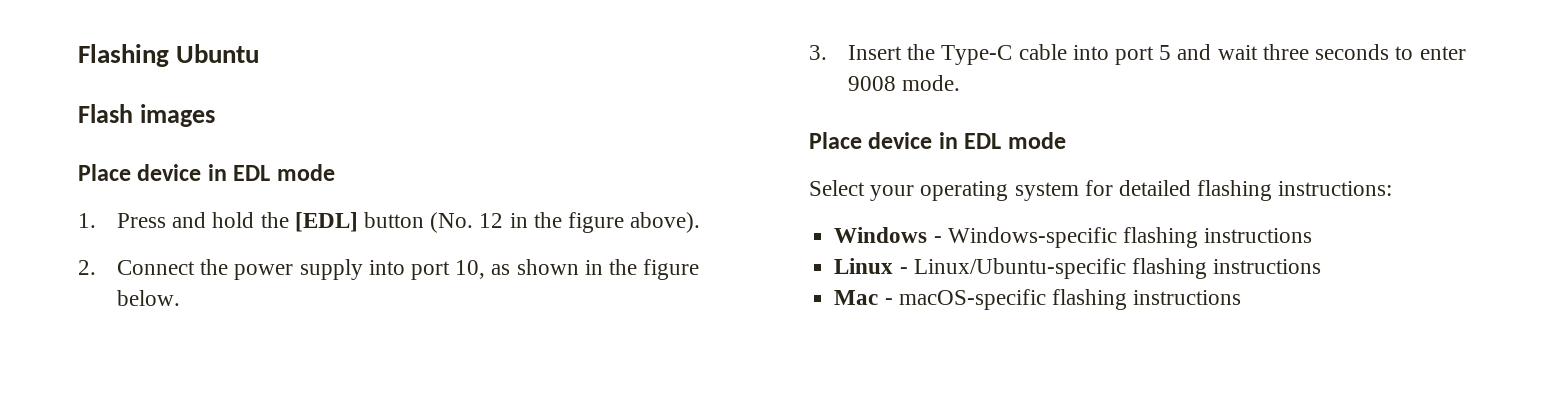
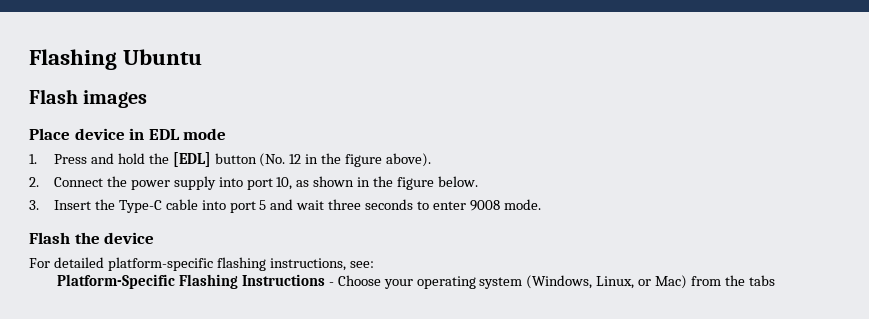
  3. Insert the Type-C cable into port 5 and wait three seconds to enter 9008 mode.
- Place device in EDL mode
- Select your operating system for detailed flashing instructions:
- Windows - Windows-specific flashing instructions
- Linux - Linux/Ubuntu-specific flashing instructions
- Mac - macOS-specific flashing instructions
+ Flash the device
+ For detailed platform-specific flashing instructions, see:
+ Platform-Specific Flashing Instructions - Choose your operating system (Windows, Linux, or Mac) from the tabs

